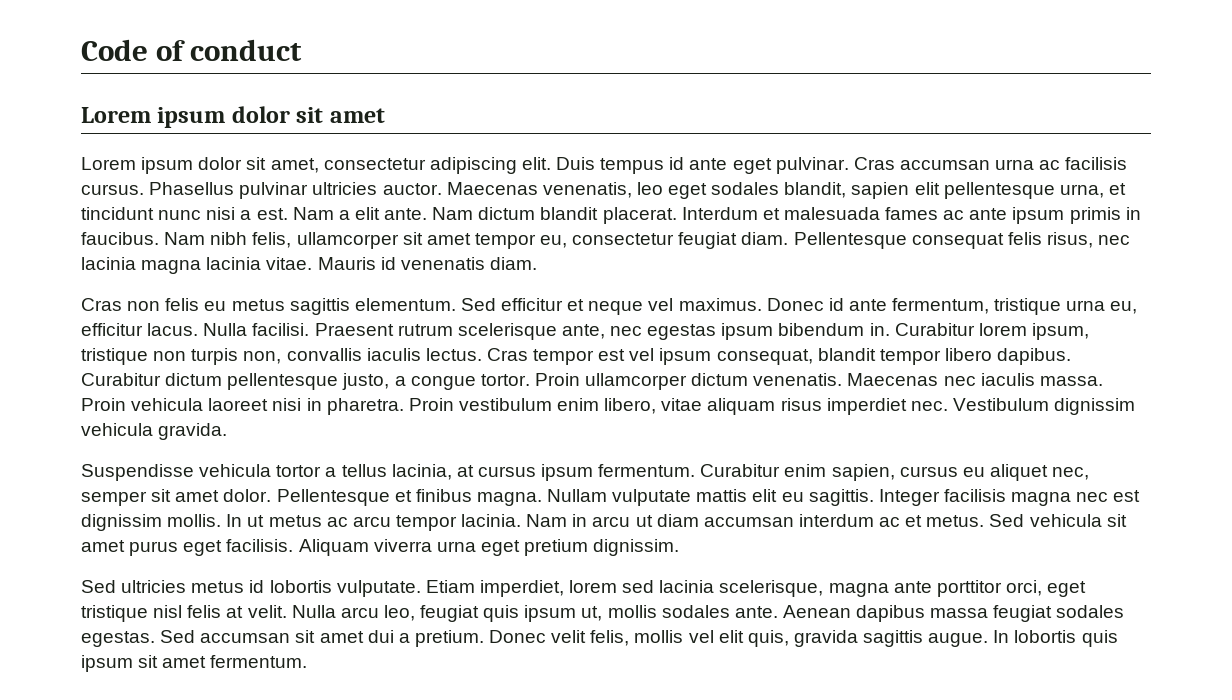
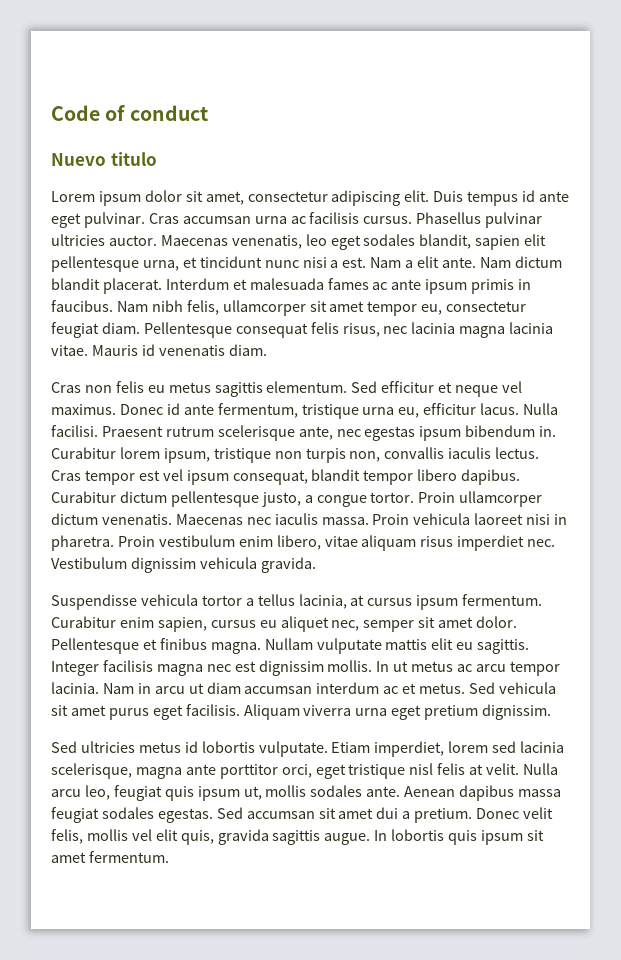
- Lorem ipsum dolor sit amet
+ Nuevo titulo

